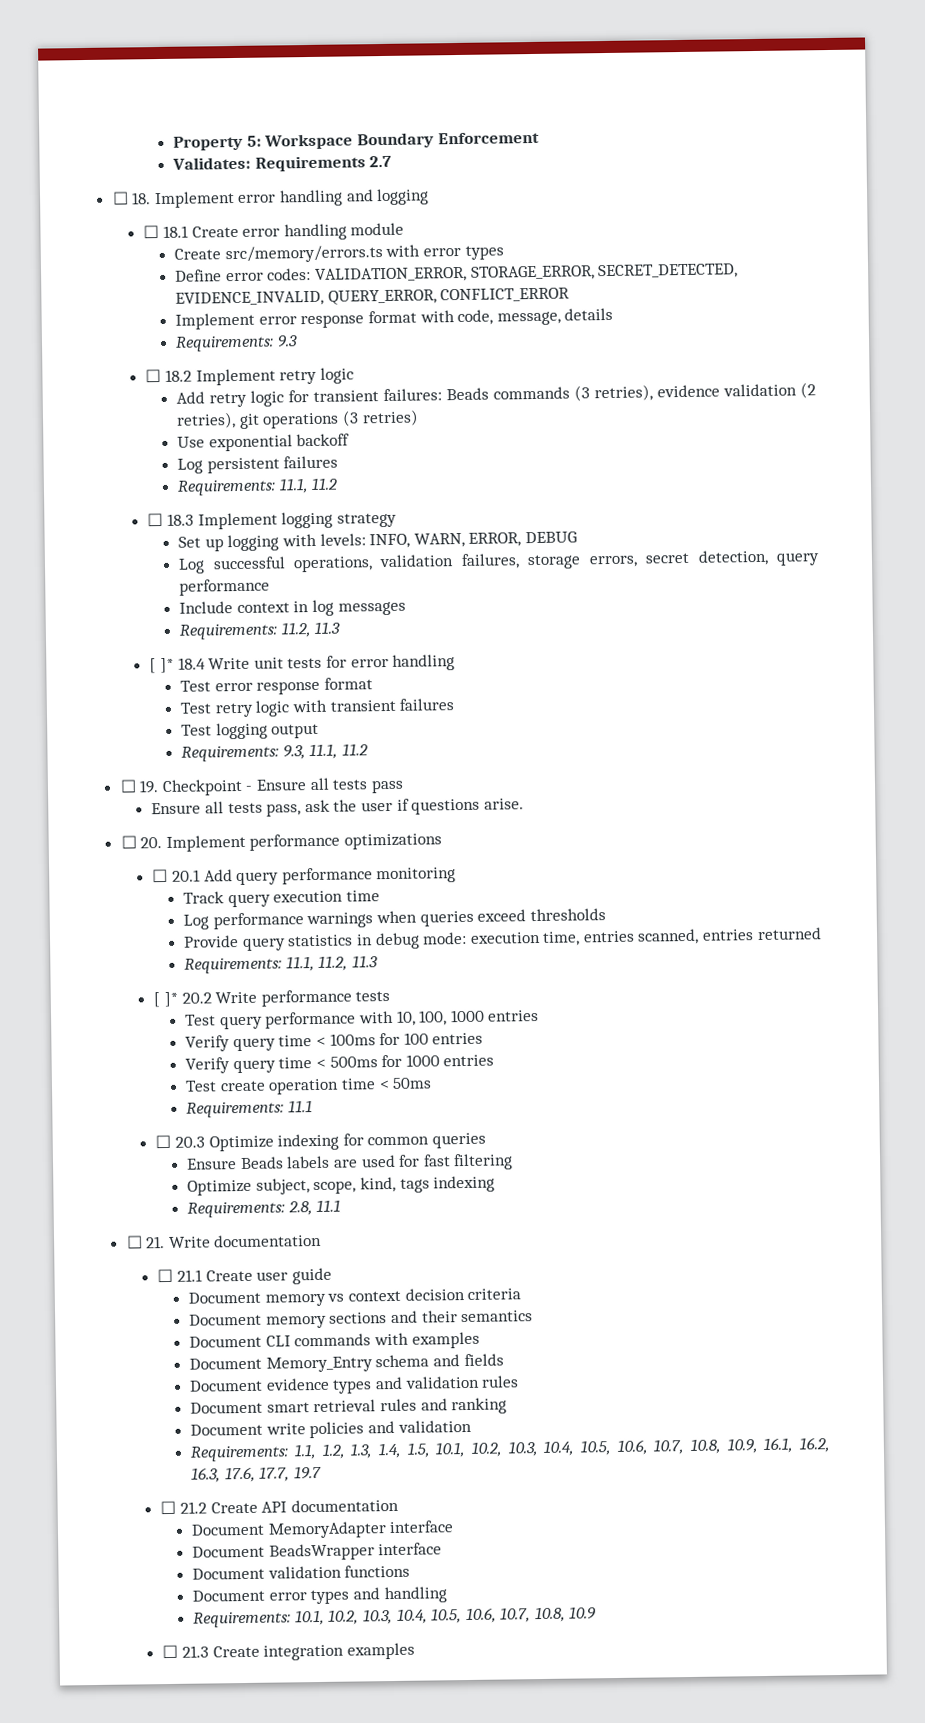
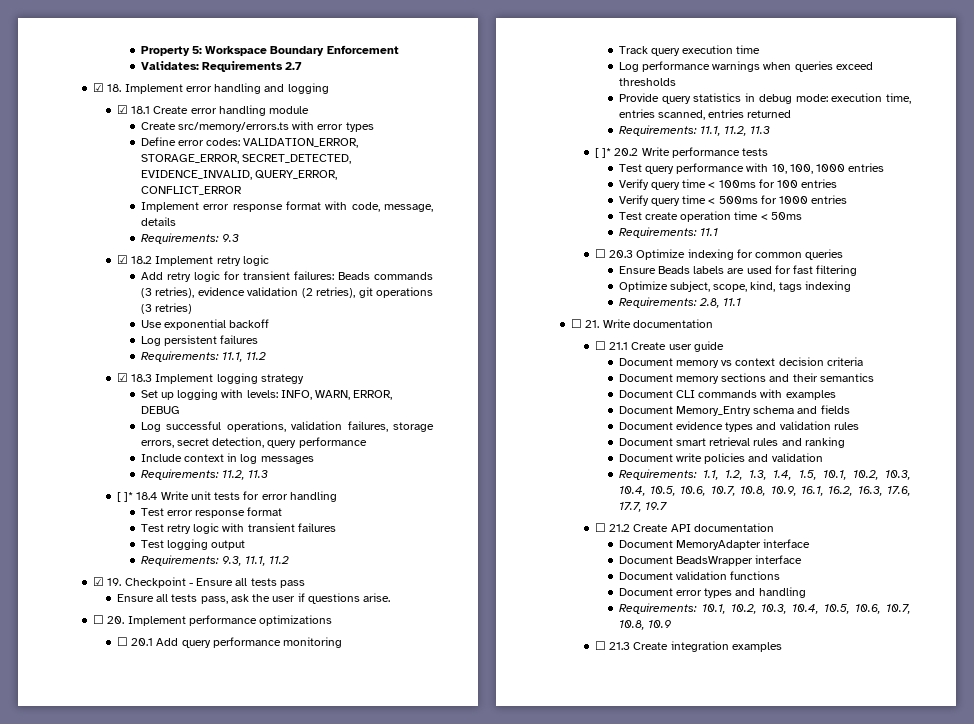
- ☐ 18. Implement error handling and logging
+ ☑ 18. Implement error handling and logging
- ☐ 18.1 Create error handling module
+ ☑ 18.1 Create error handling module
- ☐ 18.2 Implement retry logic
+ ☑ 18.2 Implement retry logic
- ☐ 18.3 Implement logging strategy
+ ☑ 18.3 Implement logging strategy
- ☐ 19. Checkpoint - Ensure all tests pass
+ ☑ 19. Checkpoint - Ensure all tests pass

